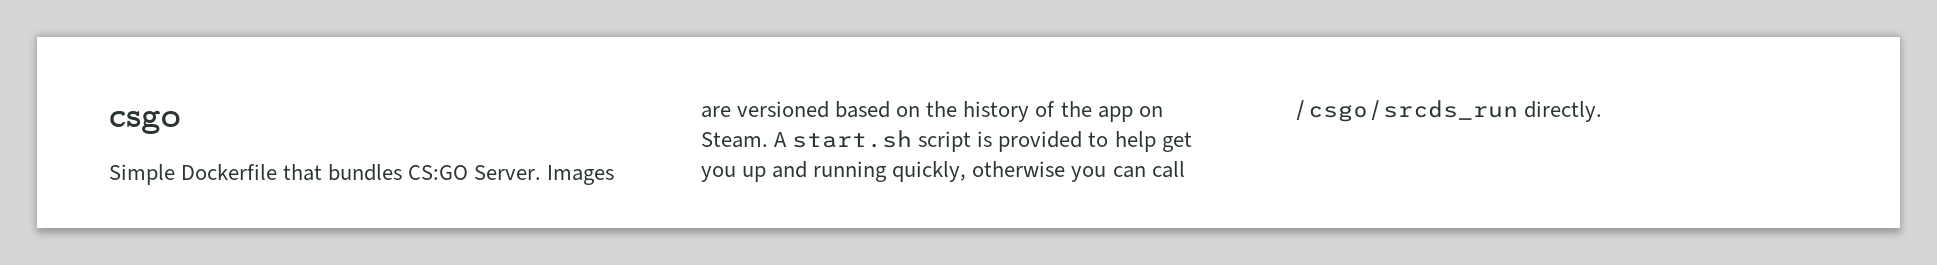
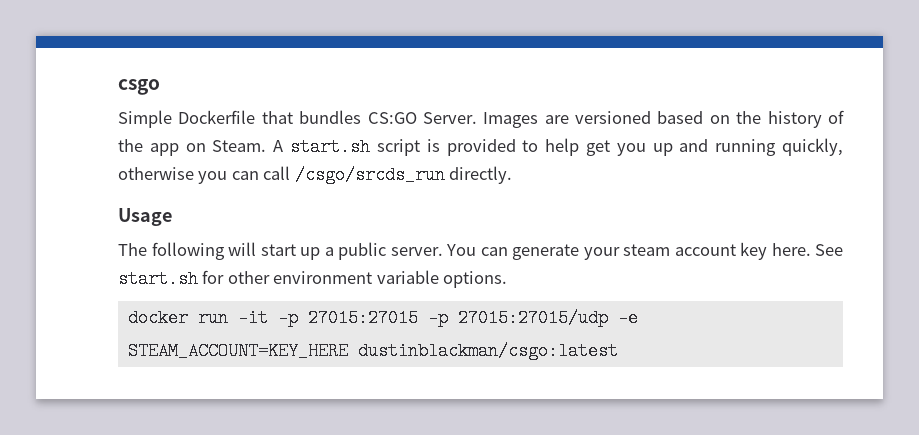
+ Usage
+ The following will start up a public server. You can generate your steam account key here. See start.sh for other environment variable options.
+ docker run -it -p 27015:27015 -p 27015:27015/udp -e STEAM_ACCOUNT=KEY_HERE dustinblackman/csgo:latest

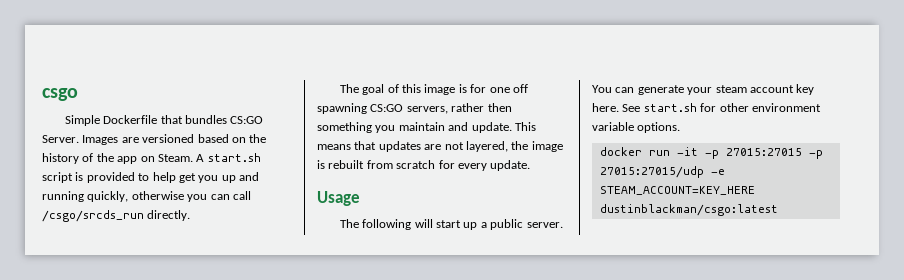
+ The goal of this image is for one off spawning CS:GO servers, rather then something you maintain and update. This means that updates are not layered, the image is rebuilt from scratch for every update.

